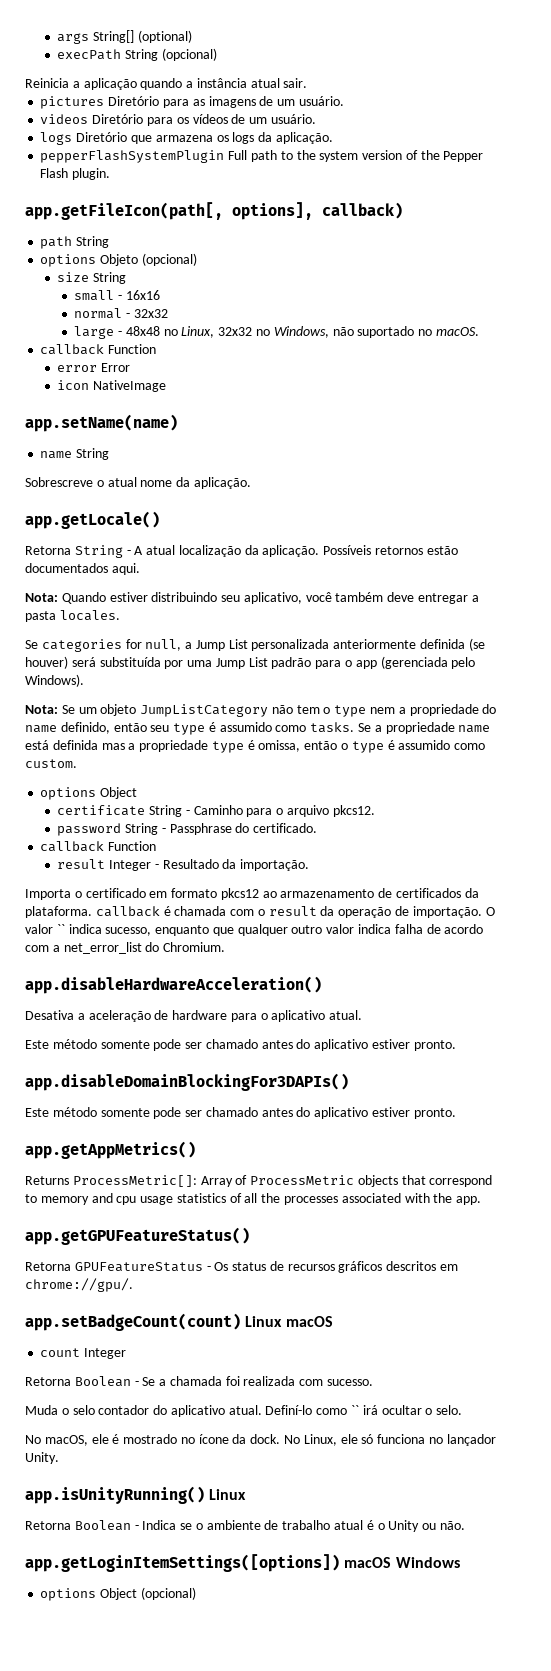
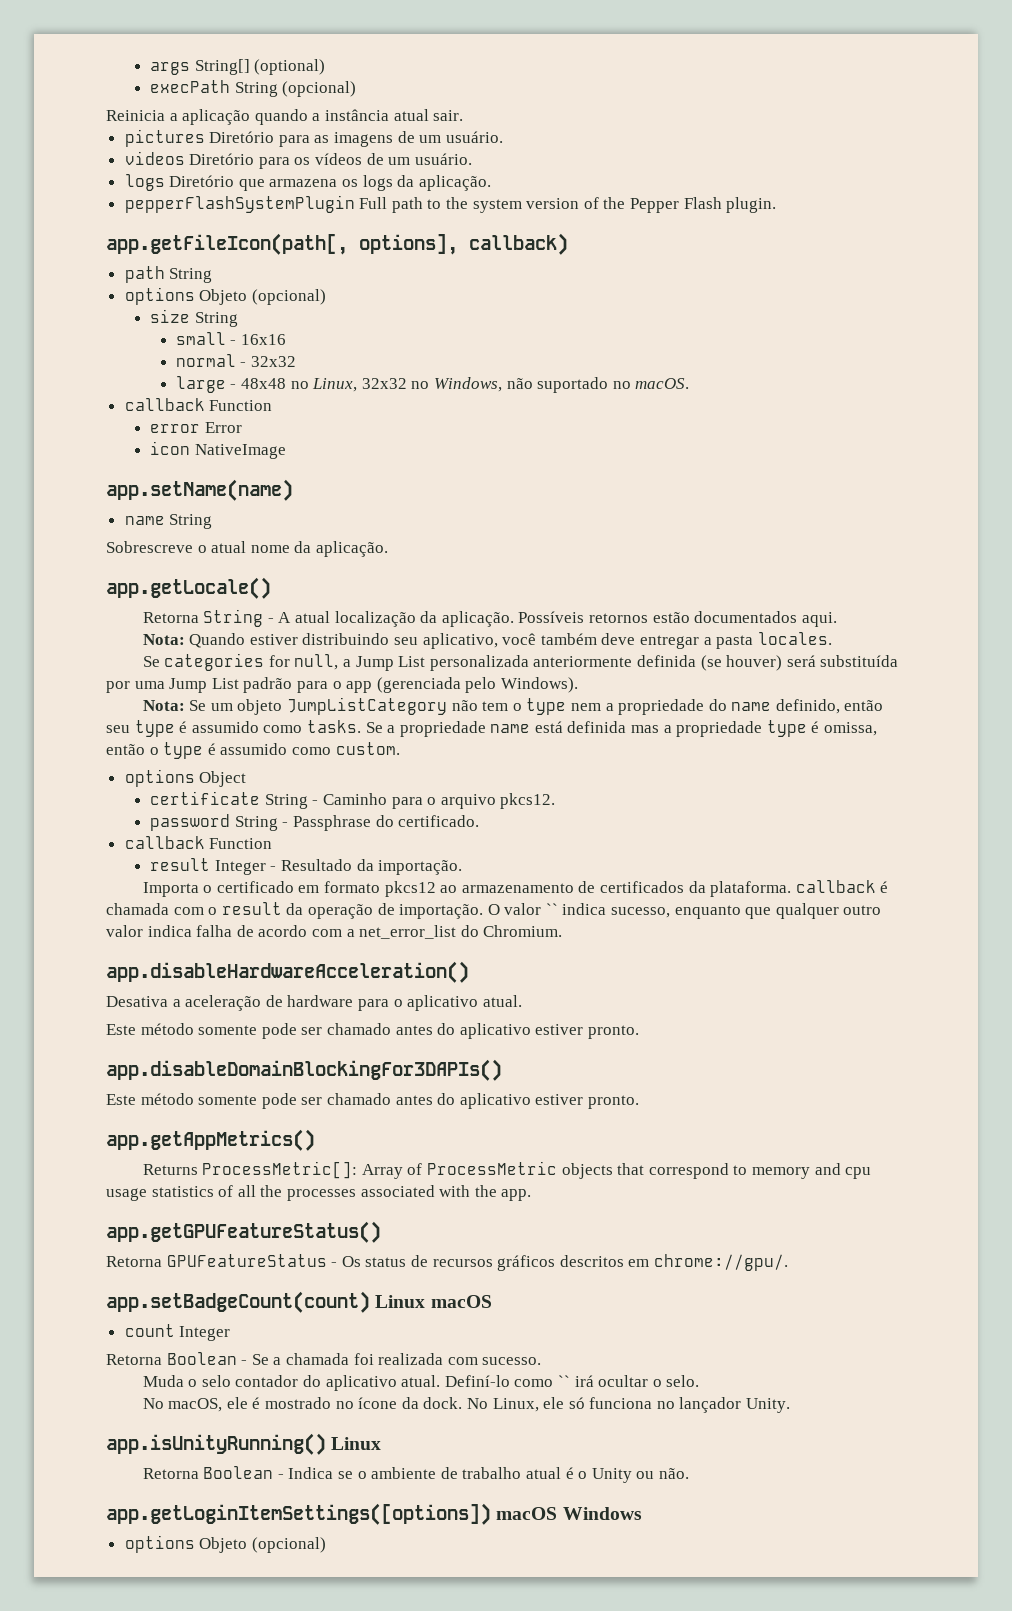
  app.getLoginItemSettings([options]) macOS Windows
- options Object (opcional)
+ options Objeto (opcional)

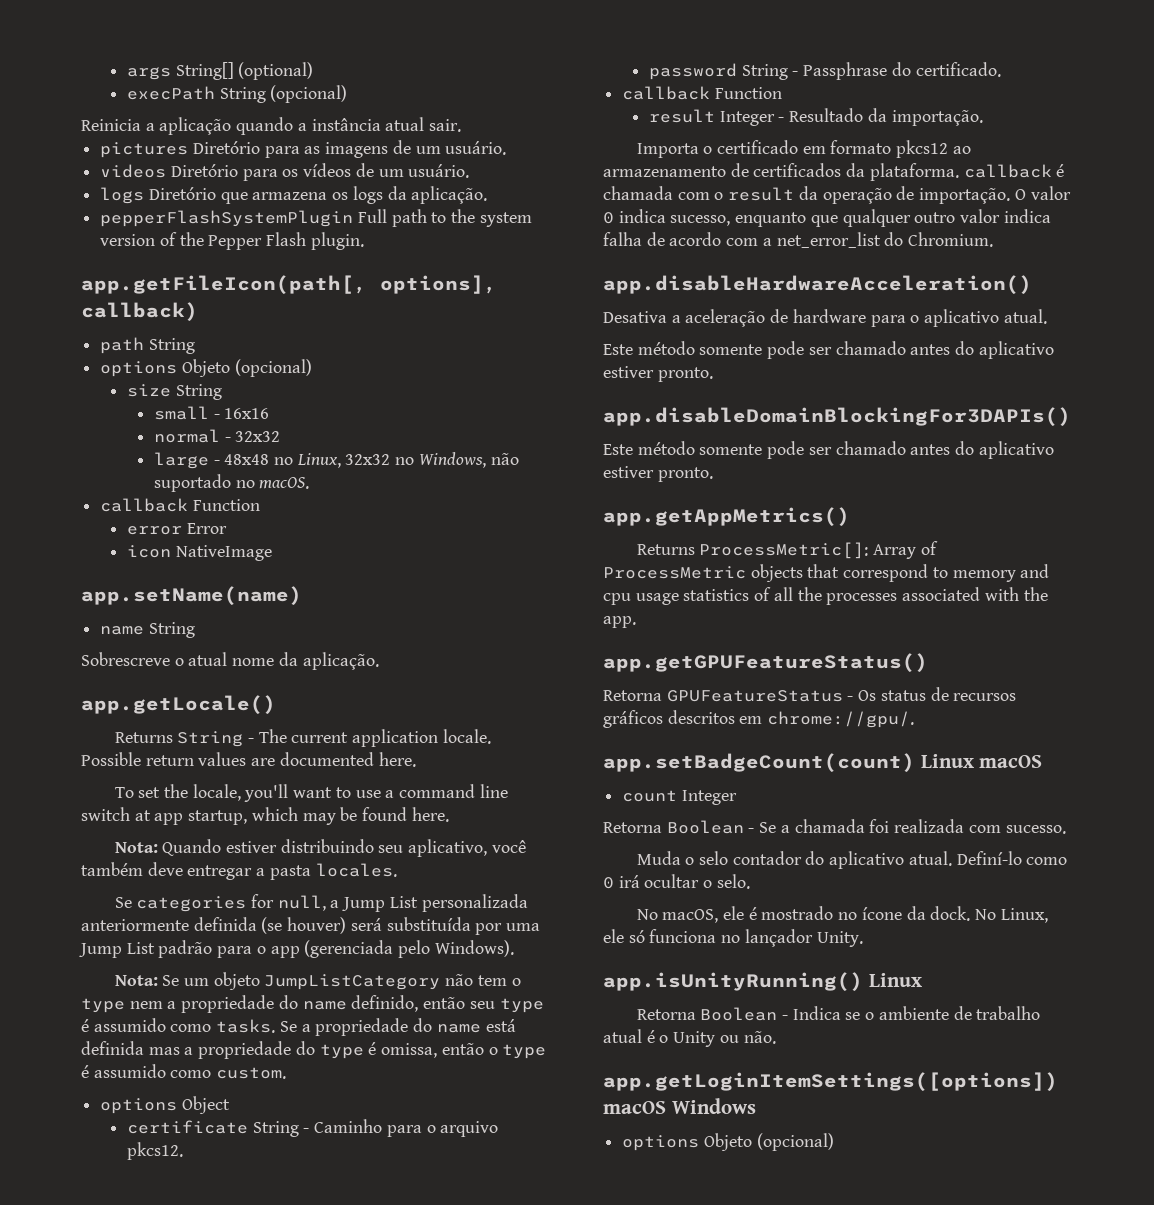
- Retorna String - A atual localização da aplicação. Possíveis retornos estão documentados aqui.
+ Returns String - The current application locale. Possible return values are documented here.
+ To set the locale, you'll want to use a command line switch at app startup, which may be found here.
- Se a propriedade name está definida mas a propriedade type é omissa, então o type é assumido como custom.
+ Se a propriedade do name está definida mas a propriedade do type é omissa, então o type é assumido como custom.
- O valor `` indica sucesso, enquanto que qualquer outro valor indica falha de acordo com a net_error_list do Chromium.
+ O valor 0 indica sucesso, enquanto que qualquer outro valor indica falha de acordo com a net_error_list do Chromium.
- Definí-lo como `` irá ocultar o selo.
+ Definí-lo como 0 irá ocultar o selo.

